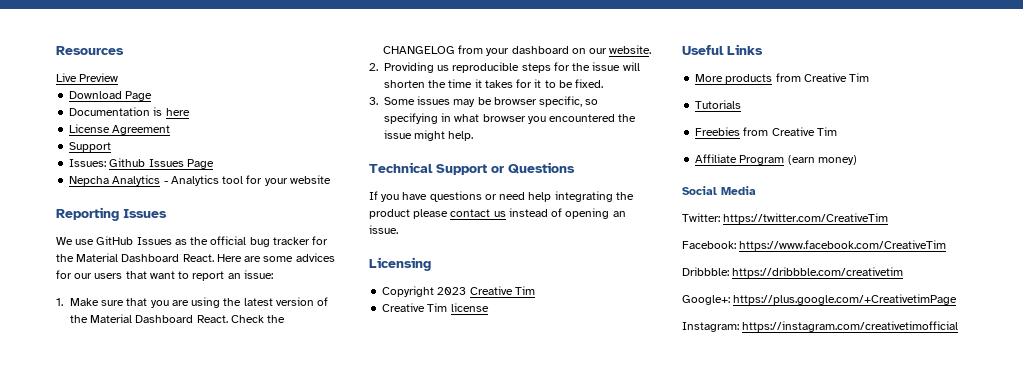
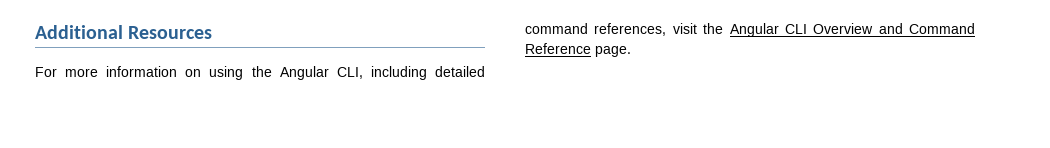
- Resources
+ Additional Resources
- Live Preview
- Download Page
- Documentation is here
- License Agreement
- Support
- Issues: Github Issues Page
- Nepcha Analytics - Analytics tool for your website
- Reporting Issues
- We use GitHub Issues as the official bug tracker for the Material Dashboard React. Here are some advices for our users that want to report an issue:
- 1. Make sure that you are using the latest version of the Material Dashboard React. Check the CHANGELOG from your dashboard on our website.
- 2. Providing us reproducible steps for the issue will shorten the time it takes for it to be fixed.
- 3. Some issues may be browser specific, so specifying in what browser you encountered the issue might help.
- Technical Support or Questions
- If you have questions or need help integrating the product please contact us instead of opening an issue.
- Licensing
- Copyright 2023 Creative Tim
- Creative Tim license
- Useful Links
- More products from Creative Tim
- Tutorials
- Freebies from Creative Tim
- Affiliate Program (earn money)
- Social Media
- Twitter: https://twitter.com/CreativeTim
- Facebook: https://www.facebook.com/CreativeTim
- Dribbble: https://dribbble.com/creativetim
- Google+: https://plus.google.com/+CreativetimPage
- Instagram: https://instagram.com/creativetimofficial
+ For more information on using the Angular CLI, including detailed command references, visit the Angular CLI Overview and Command Reference page.

